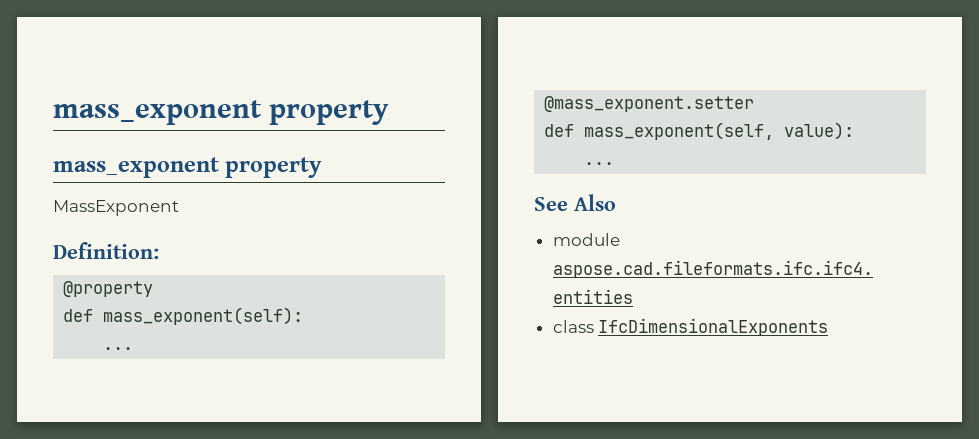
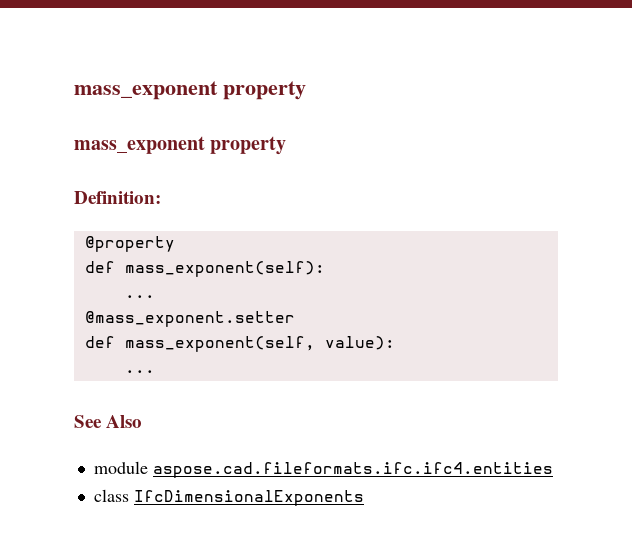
- MassExponent

